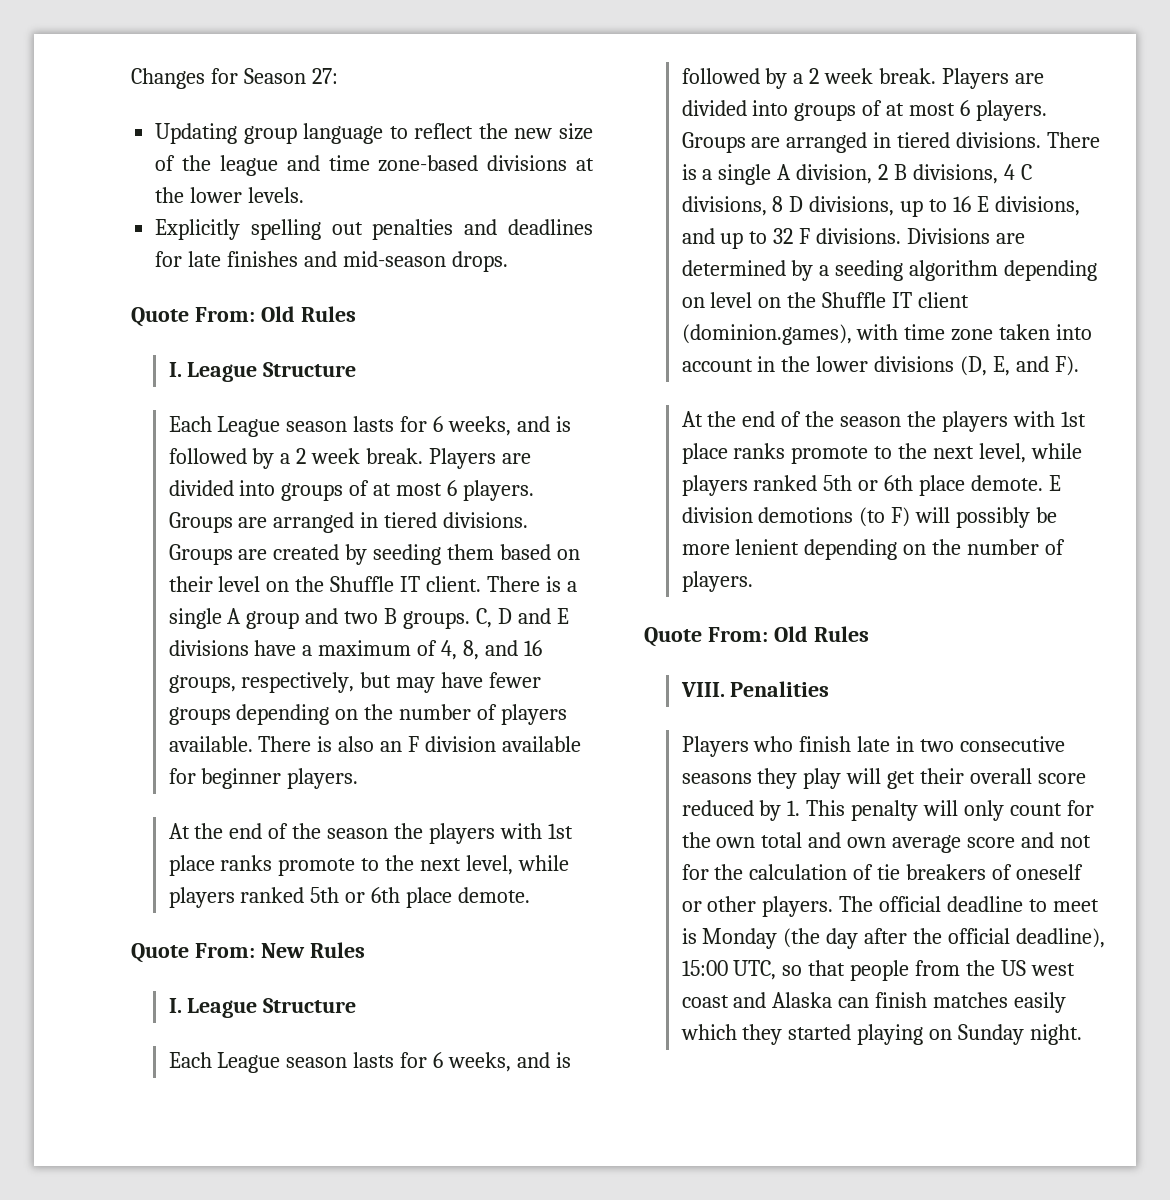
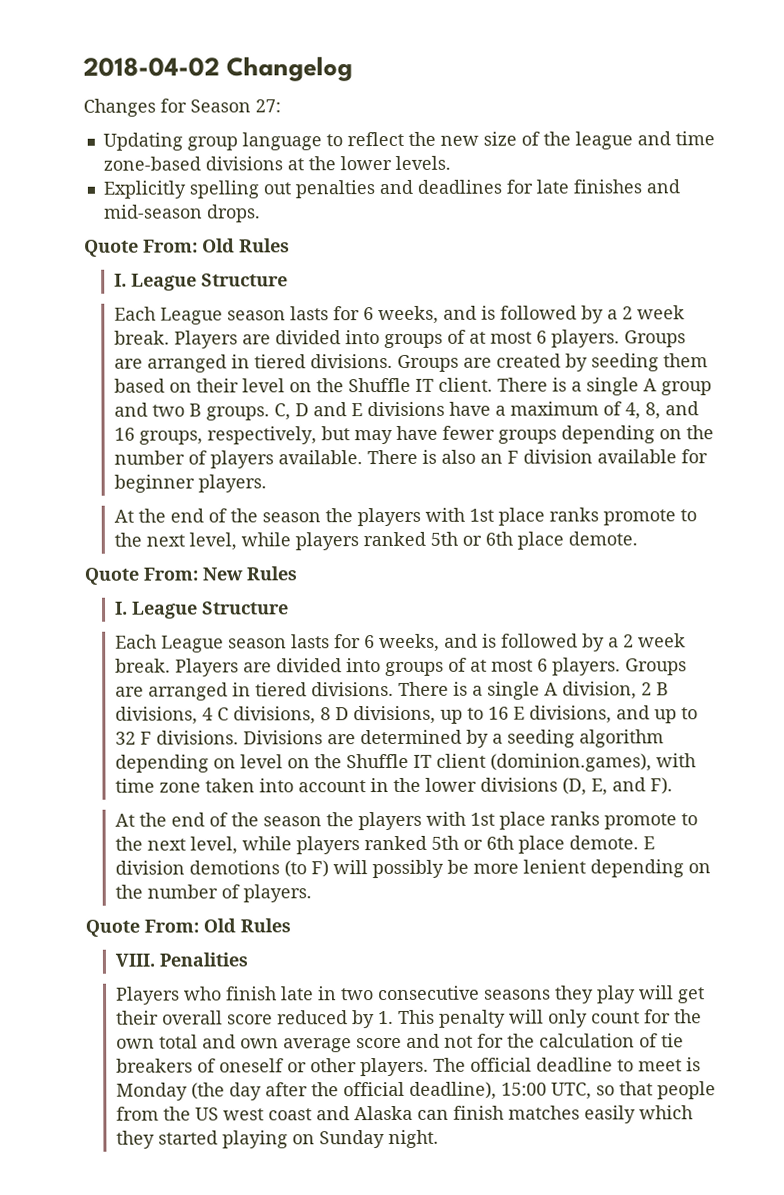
+ 2018-04-02 Changelog

